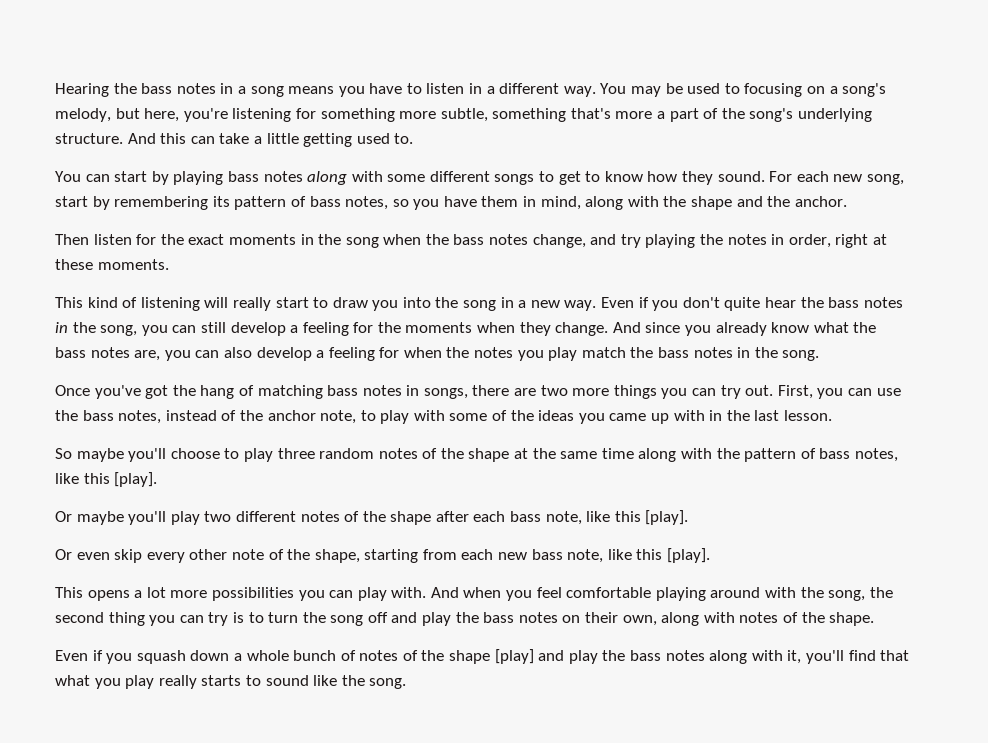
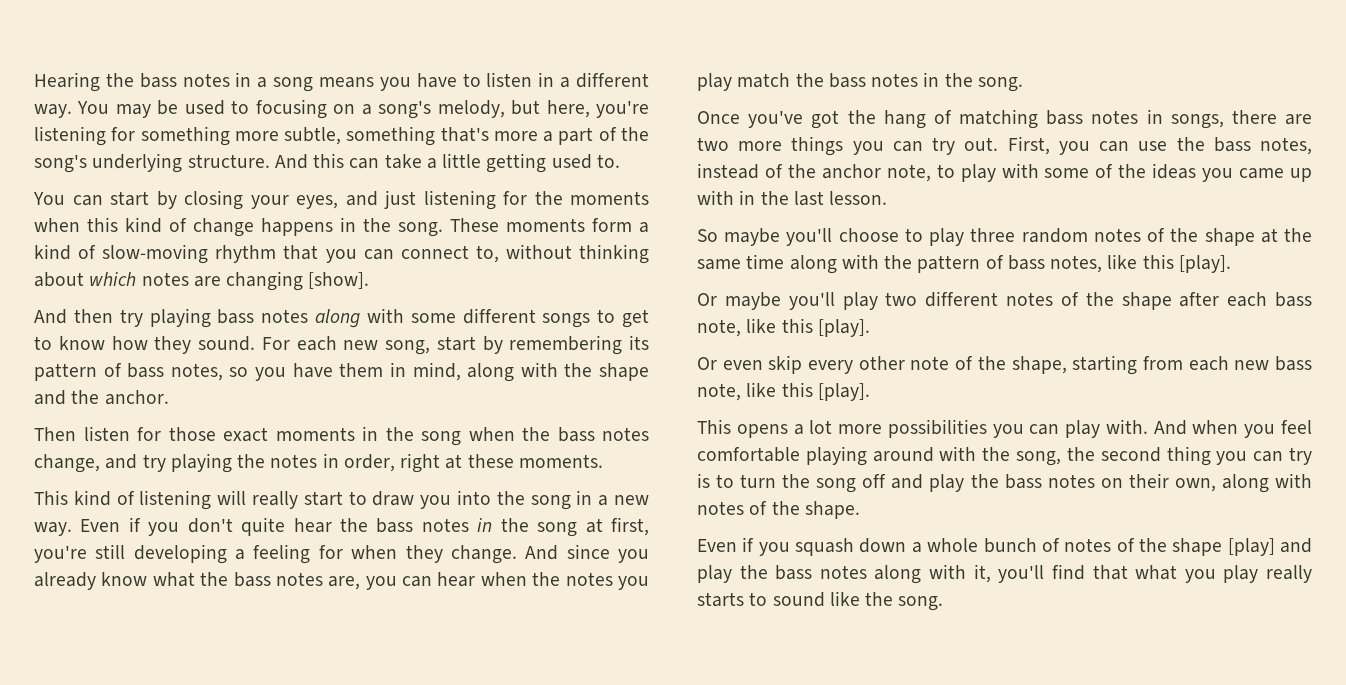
- You can start by playing bass notes along with some different songs to get to know how they sound.
+ You can start by closing your eyes, and just listening for the moments when this kind of change happens in the song. These moments form a kind of slow-moving rhythm that you can connect to, without thinking about which notes are changing [show].
+ And then try playing bass notes along with some different songs to get to know how they sound.
- Then listen for the exact moments in the song when the bass notes change, and try playing the notes in order, right at these moments.
+ Then listen for those exact moments in the song when the bass notes change, and try playing the notes in order, right at these moments.
- Even if you don't quite hear the bass notes in the song, you can still develop a feeling for the moments when they change.
+ Even if you don't quite hear the bass notes in the song at first, you're still developing a feeling for when they change.
- And since you already know what the bass notes are, you can also develop a feeling for when the notes you play match the bass notes in the song.
+ And since you already know what the bass notes are, you can hear when the notes you play match the bass notes in the song.

